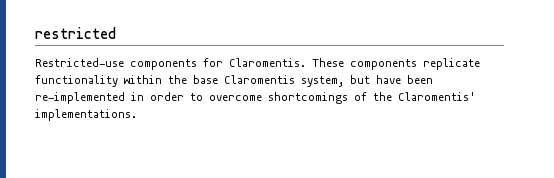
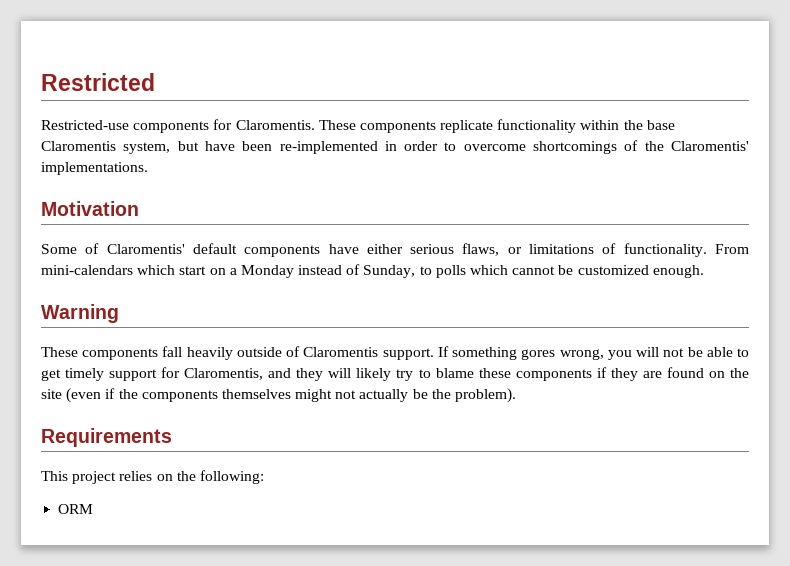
- restricted
+ Restricted
+ Motivation
+ Some of Claromentis' default components have either serious flaws, or limitations of functionality. From mini-calendars which start on a Monday instead of Sunday, to polls which cannot be customized enough.
+ Warning
+ These components fall heavily outside of Claromentis support. If something gores wrong, you will not be able to get timely support for Claromentis, and they will likely try to blame these components if they are found on the site (even if the components themselves might not actually be the problem).
+ Requirements
+ This project relies on the following:
+ ORM

